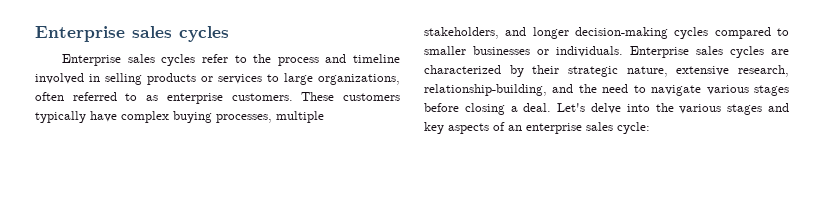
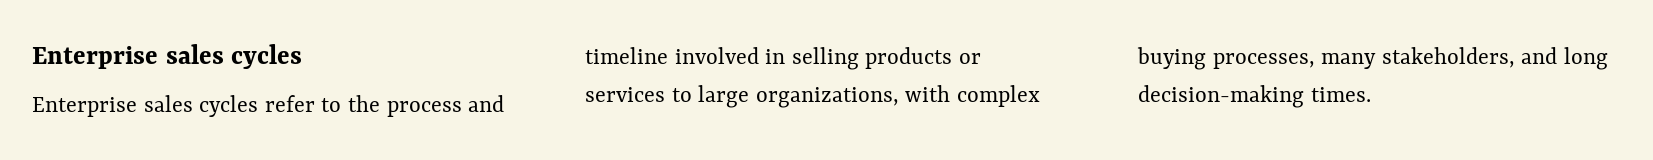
- Enterprise sales cycles refer to the process and timeline involved in selling products or services to large organizations, often referred to as enterprise customers. These customers typically have complex buying processes, multiple stakeholders, and longer decision-making cycles compared to smaller businesses or individuals. Enterprise sales cycles are characterized by their strategic nature, extensive research, relationship-building, and the need to navigate various stages before closing a deal. Let's delve into the various stages and key aspects of an enterprise sales cycle:
+ Enterprise sales cycles refer to the process and timeline involved in selling products or services to large organizations, with complex buying processes, many stakeholders, and long decision-making times.

